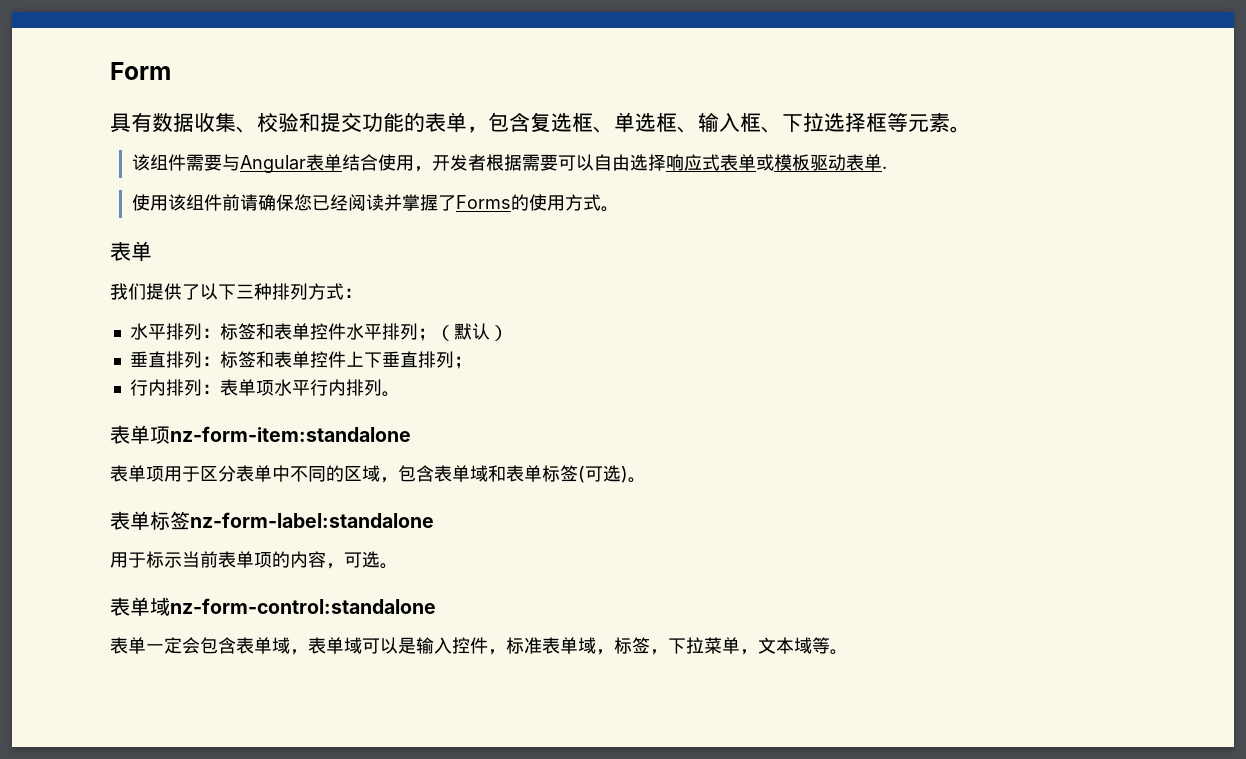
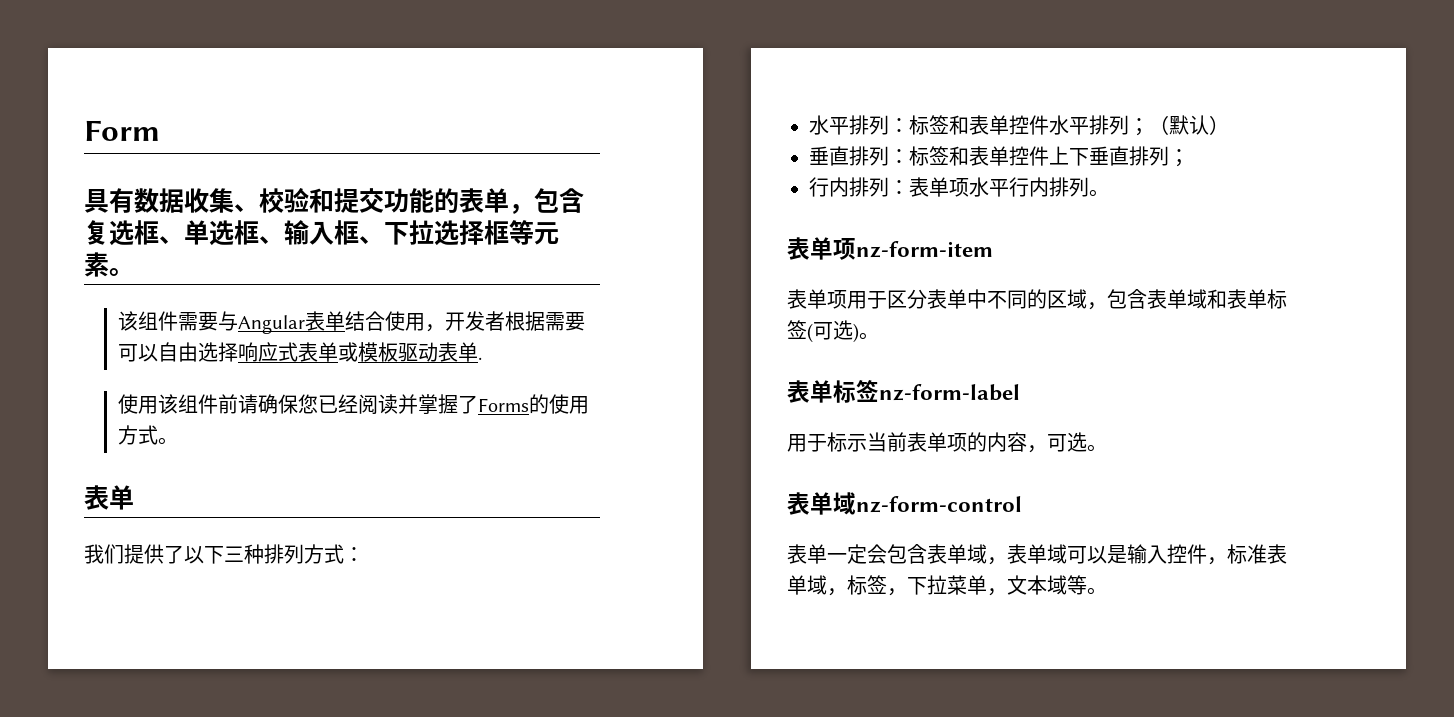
- 表单项nz-form-item:standalone
+ 表单项nz-form-item
- 表单标签nz-form-label:standalone
+ 表单标签nz-form-label
- 表单域nz-form-control:standalone
+ 表单域nz-form-control

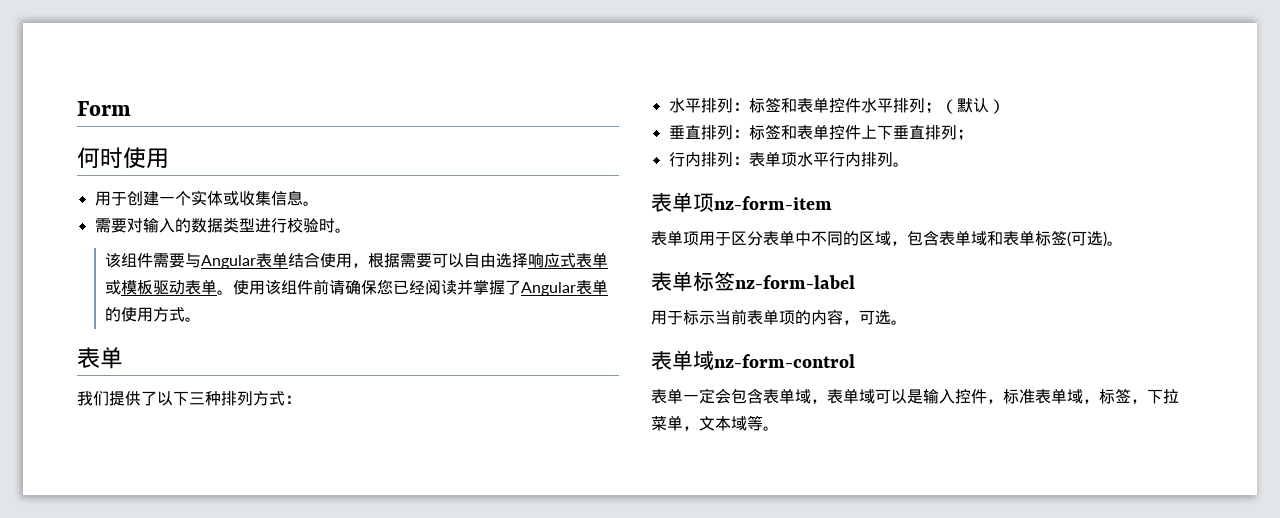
- 具有数据收集、校验和提交功能的表单，包含复选框、单选框、输入框、下拉选择框等元素。
+ 何时使用
+ 用于创建一个实体或收集信息。
+ 需要对输入的数据类型进行校验时。
- 该组件需要与Angular表单结合使用，开发者根据需要可以自由选择响应式表单或模板驱动表单.
- 使用该组件前请确保您已经阅读并掌握了Forms的使用方式。
+ 该组件需要与Angular表单结合使用，根据需要可以自由选择响应式表单或模板驱动表单。使用该组件前请确保您已经阅读并掌握了Angular表单的使用方式。

